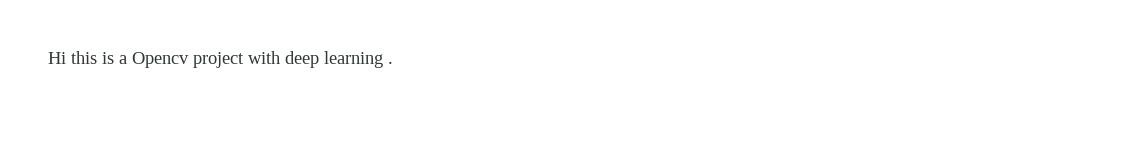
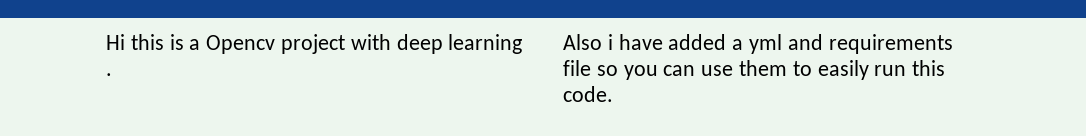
+ Also i have added a yml and requirements file so you can use them to easily run this code.

